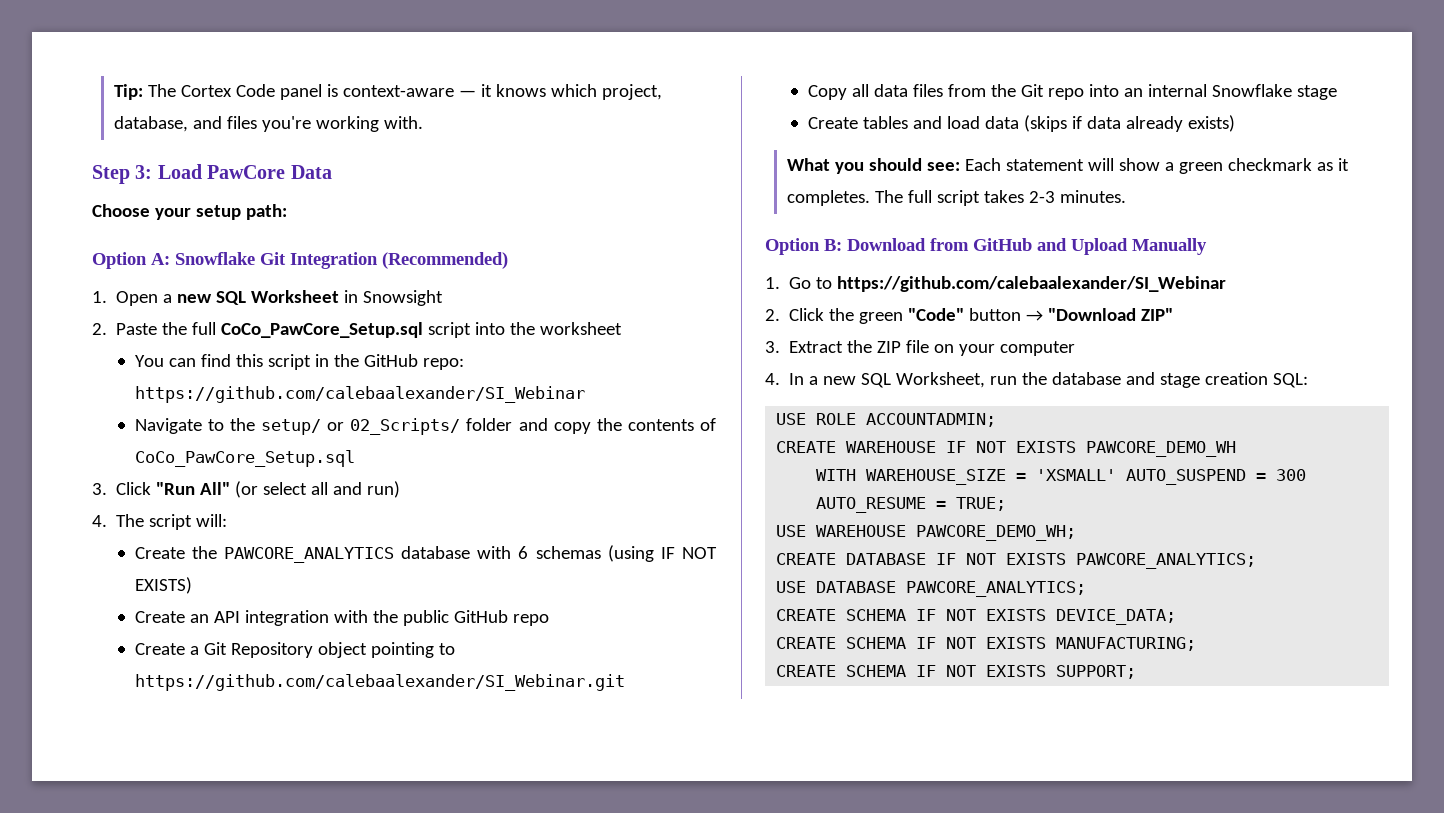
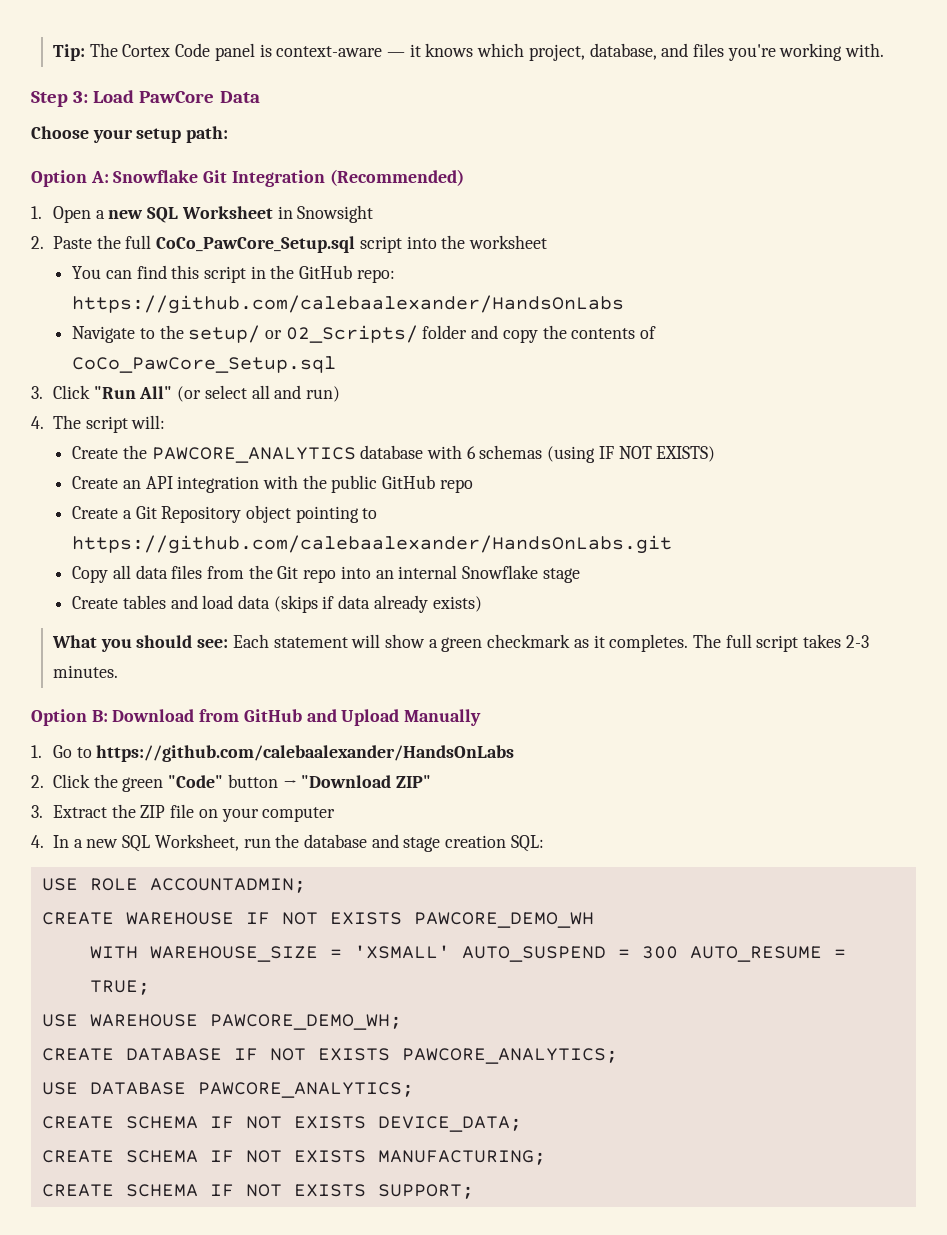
- You can find this script in the GitHub repo: https://github.com/calebaalexander/SI_Webinar
+ You can find this script in the GitHub repo: https://github.com/calebaalexander/HandsOnLabs
- Create a Git Repository object pointing to https://github.com/calebaalexander/SI_Webinar.git
+ Create a Git Repository object pointing to https://github.com/calebaalexander/HandsOnLabs.git
- 1. Go to https://github.com/calebaalexander/SI_Webinar
+ 1. Go to https://github.com/calebaalexander/HandsOnLabs

